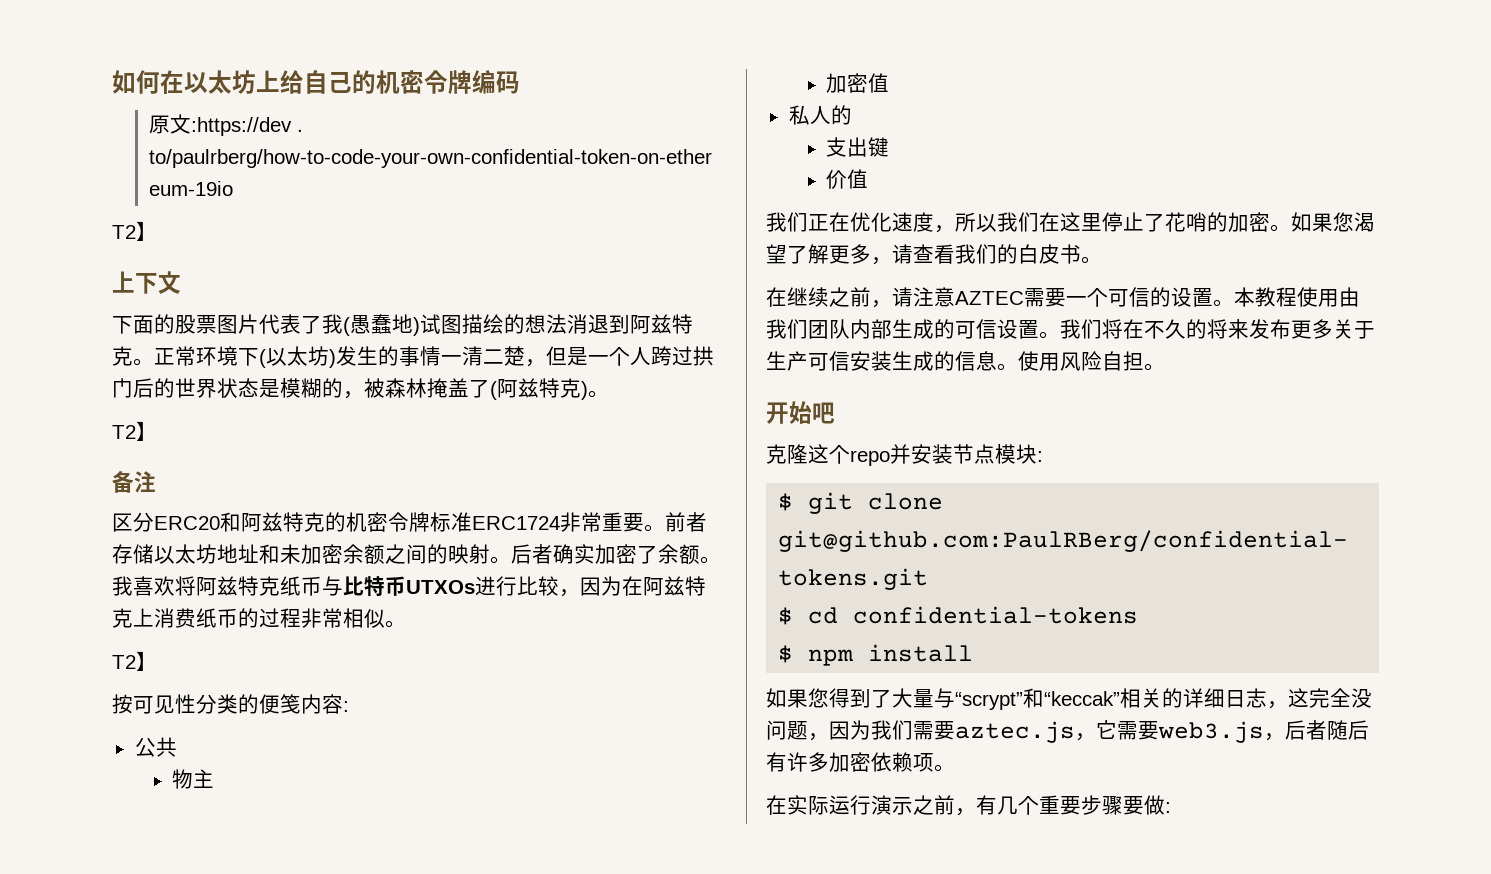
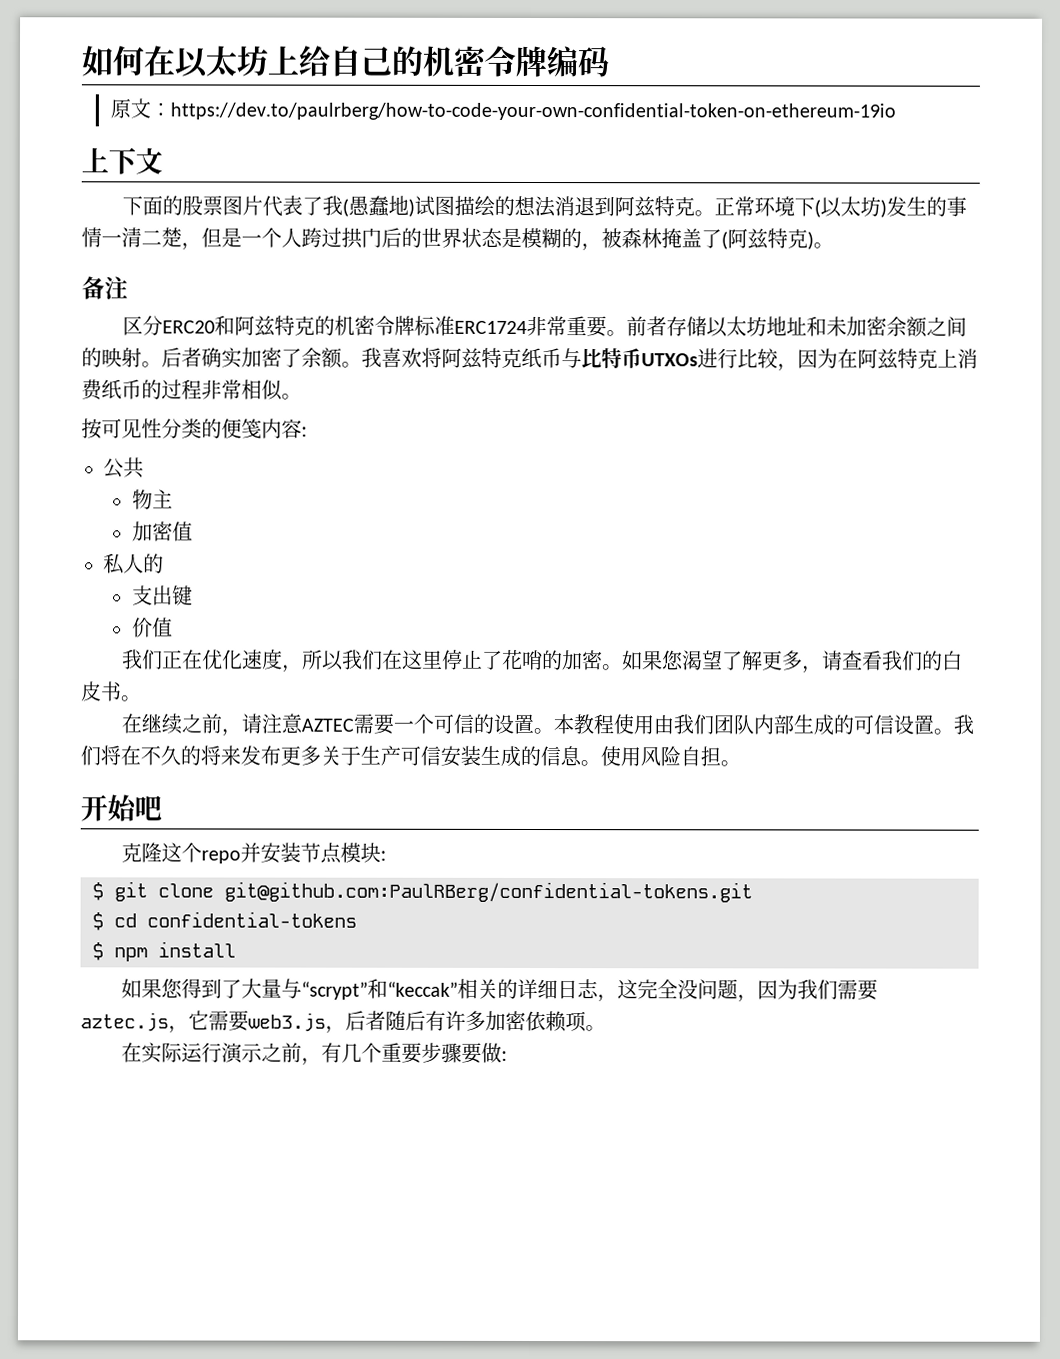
- 原文:https://dev . to/paulrberg/how-to-code-your-own-confidential-token-on-ether eum-19io
- T2】
+ 原文：https://dev.to/paulrberg/how-to-code-your-own-confidential-token-on-ethereum-19io
  正常环境下(以太坊)发生的事情一清二楚，但是一个人跨过拱门后的世界状态是模糊的，被森林掩盖了(阿兹特克)。
- T2】
  我喜欢将阿兹特克纸币与比特币UTXOs进行比较，因为在阿兹特克上消费纸币的过程非常相似。
- T2】

